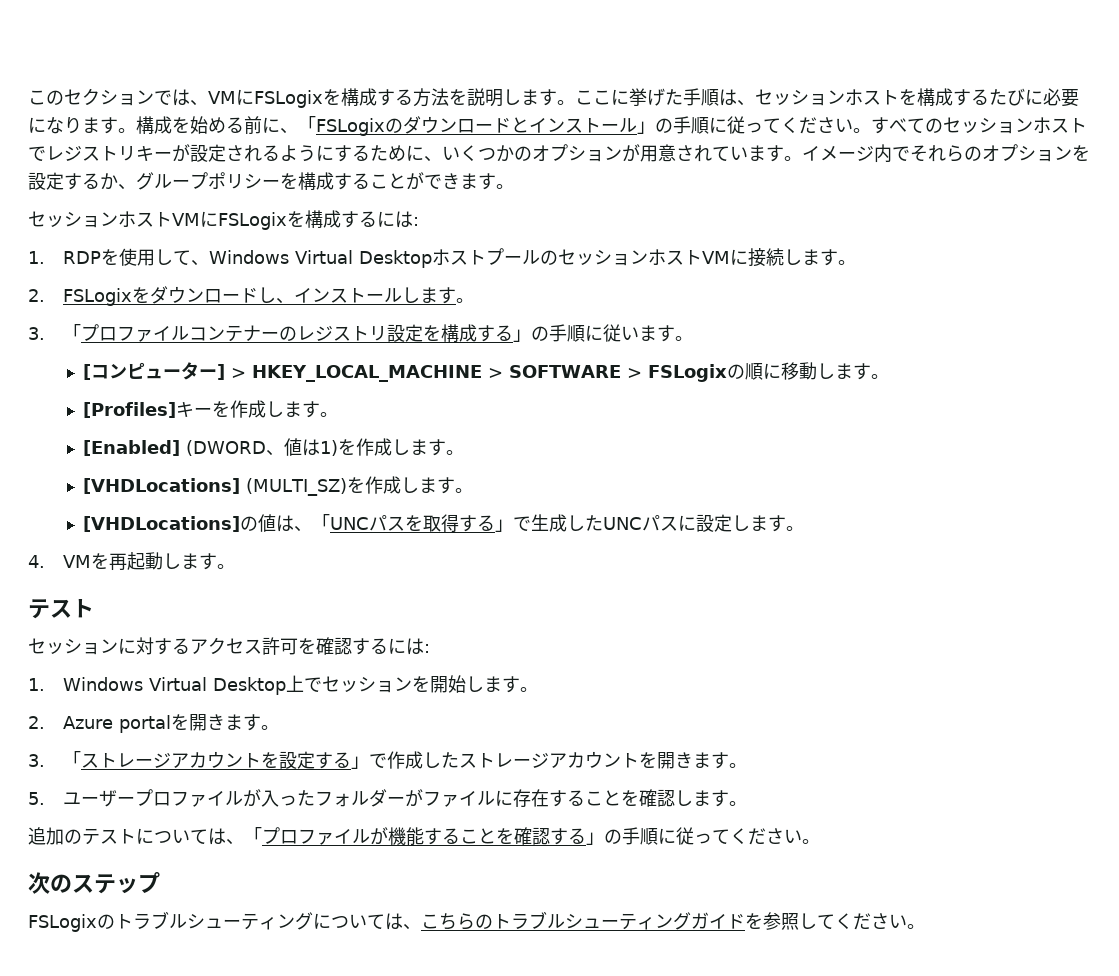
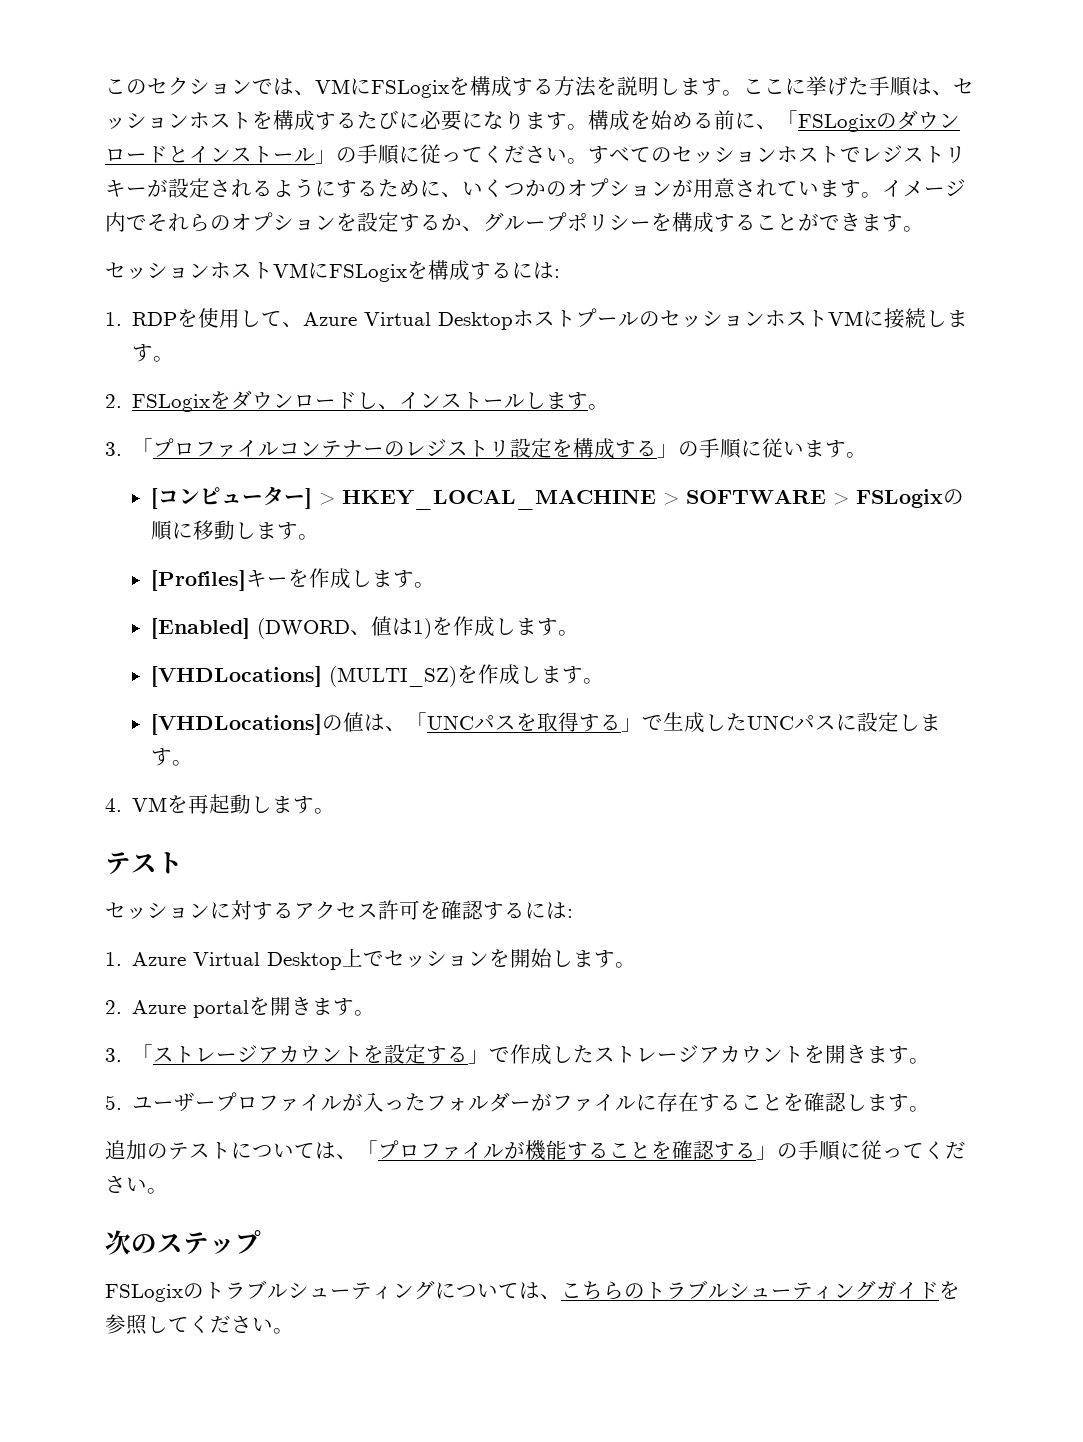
- 1. RDPを使用して、Windows Virtual DesktopホストプールのセッションホストVMに接続します。
+ 1. RDPを使用して、Azure Virtual DesktopホストプールのセッションホストVMに接続します。
- 1. Windows Virtual Desktop上でセッションを開始します。
+ 1. Azure Virtual Desktop上でセッションを開始します。

